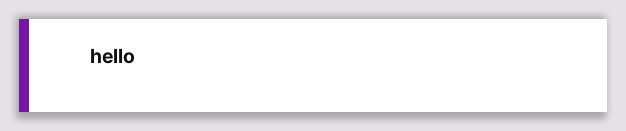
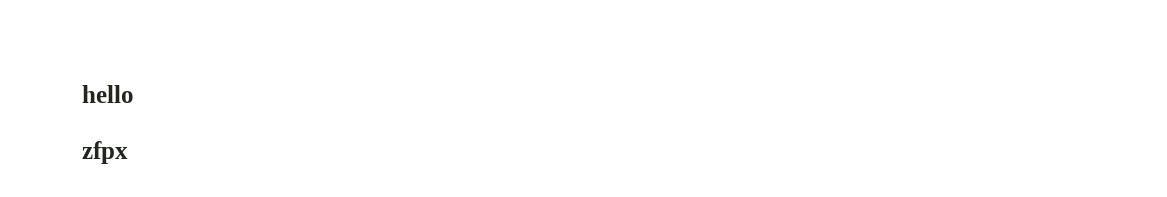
+ zfpx

